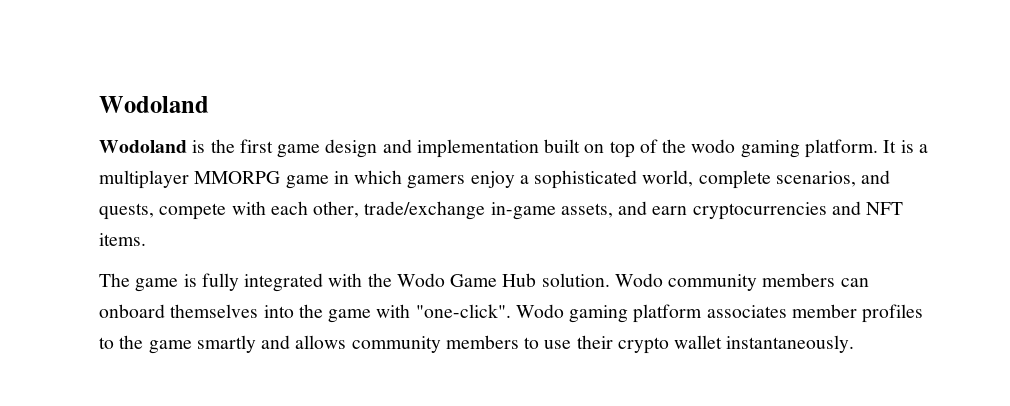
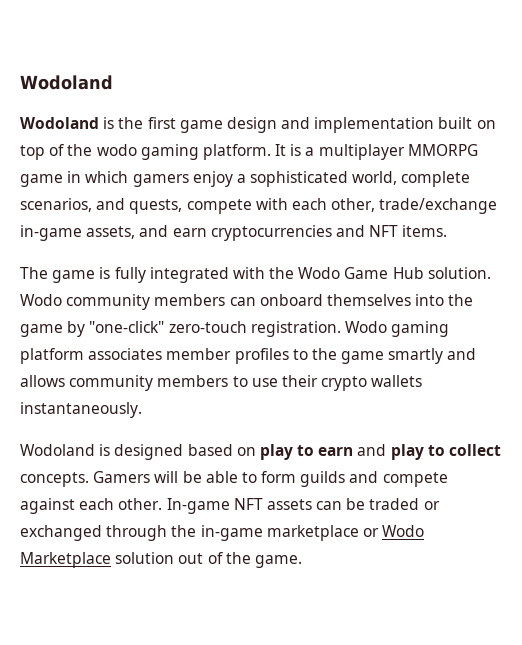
- Wodo community members can onboard themselves into the game with "one-click".
+ Wodo community members can onboard themselves into the game by "one-click" zero-touch registration.
- Wodo gaming platform associates member profiles to the game smartly and allows community members to use their crypto wallet instantaneously.
+ Wodo gaming platform associates member profiles to the game smartly and allows community members to use their crypto wallets instantaneously.
+ Wodoland is designed based on play to earn and play to collect concepts. Gamers will be able to form guilds and compete against each other. In-game NFT assets can be traded or exchanged through the in-game marketplace or Wodo Marketplace solution out of the game.

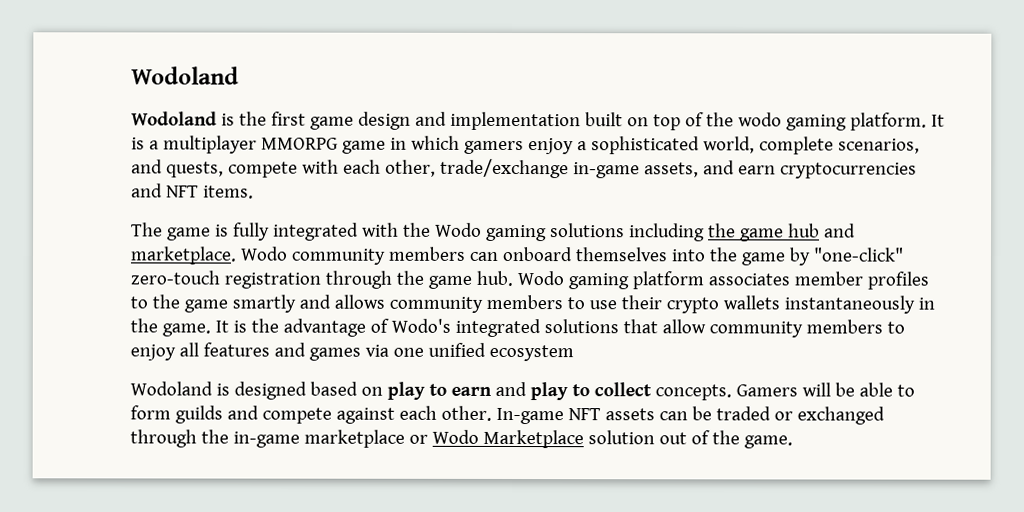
- The game is fully integrated with the Wodo Game Hub solution.
+ The game is fully integrated with the Wodo gaming solutions including the game hub and marketplace.
- Wodo community members can onboard themselves into the game by "one-click" zero-touch registration.
+ Wodo community members can onboard themselves into the game by "one-click" zero-touch registration through the game hub.
- Wodo gaming platform associates member profiles to the game smartly and allows community members to use their crypto wallets instantaneously.
+ Wodo gaming platform associates member profiles to the game smartly and allows community members to use their crypto wallets instantaneously in the game. It is the advantage of Wodo's integrated solutions that allow community members to enjoy all features and games via one unified ecosystem

